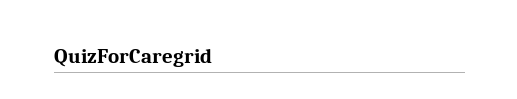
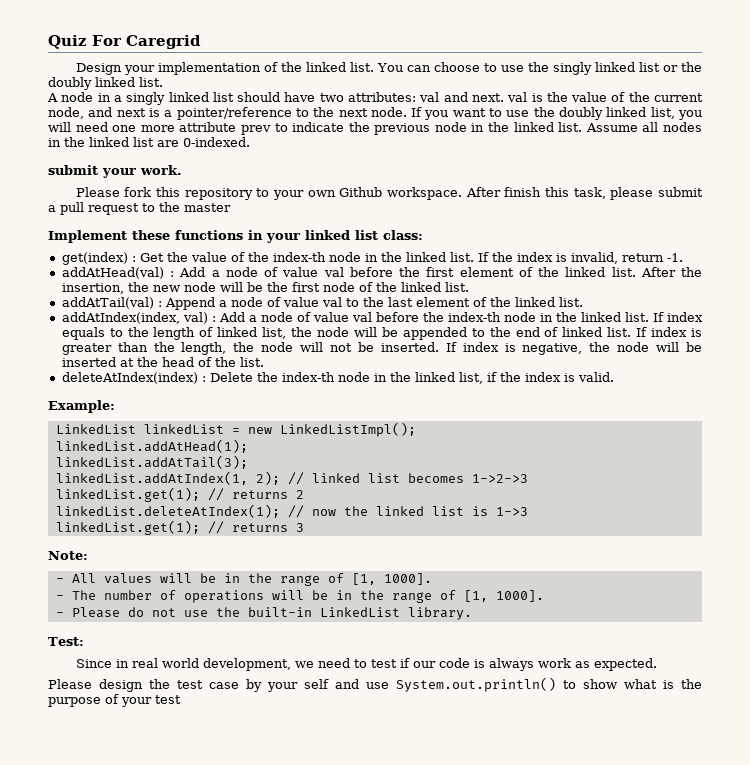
- QuizForCaregrid
+ Quiz For Caregrid
+ Design your implementation of the linked list. You can choose to use the singly linked list or the doubly linked list.
+ A node in a singly linked list should have two attributes: val and next. val is the value of the current node, and next is a pointer/reference to the next node. If you want to use the doubly linked list, you will need one more attribute prev to indicate the previous node in the linked list. Assume all nodes in the linked list are 0-indexed.
+ submit your work.
+ Please fork this repository to your own Github workspace. After finish this task, please submit a pull request to the master
+ Implement these functions in your linked list class:
+ get(index) : Get the value of the index-th node in the linked list. If the index is invalid, return -1.
+ addAtHead(val) : Add a node of value val before the first element of the linked list. After the insertion, the new node will be the first node of the linked list.
+ addAtTail(val) : Append a node of value val to the last element of the linked list.
+ addAtIndex(index, val) : Add a node of value val before the index-th node in the linked list. If index equals to the length of linked list, the node will be appended to the end of linked list. If index is greater than the length, the node will not be inserted. If index is negative, the node will be inserted at the head of the list.
+ deleteAtIndex(index) : Delete the index-th node in the linked list, if the index is valid.
+ Example:
+ LinkedList linkedList = new LinkedListImpl();
+ linkedList.addAtHead(1);
+ linkedList.addAtTail(3);
+ linkedList.addAtIndex(1, 2); // linked list becomes 1->2->3
+ linkedList.get(1); // returns 2
+ linkedList.deleteAtIndex(1); // now the linked list is 1->3
+ linkedList.get(1); // returns 3
+ Note:
+ - All values will be in the range of [1, 1000].
+ - The number of operations will be in the range of [1, 1000].
+ - Please do not use the built-in LinkedList library.
+ Test:
+ Since in real world development, we need to test if our code is always work as expected.
+ Please design the test case by your self and use System.out.println() to show what is the purpose of your test

